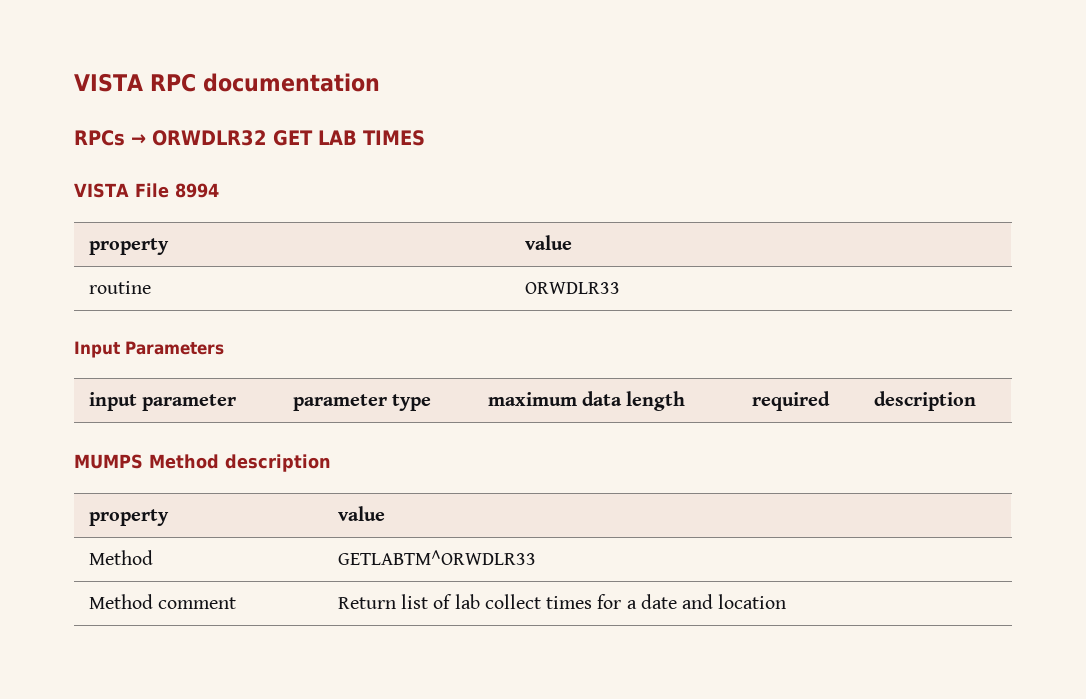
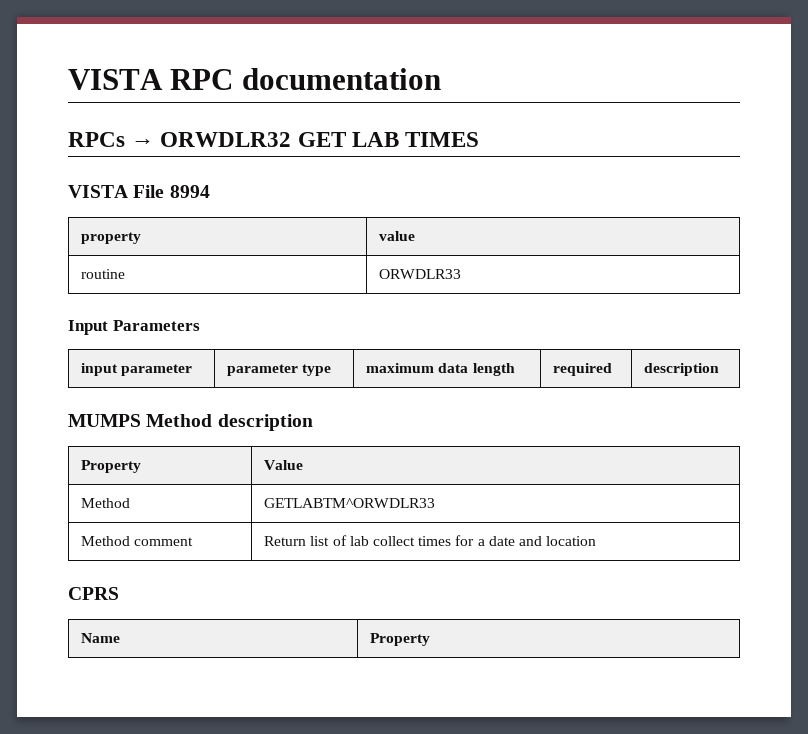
  MUMPS Method description
- property | value
+ Property | Value
+ CPRS
+ Name | Property

